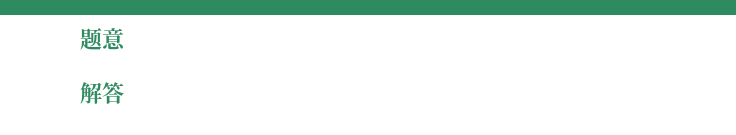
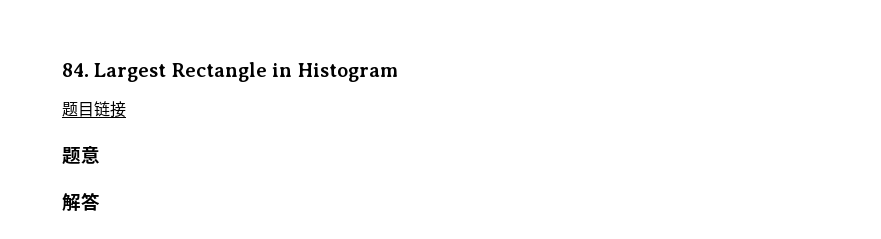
+ 84. Largest Rectangle in Histogram
+ 题目链接

